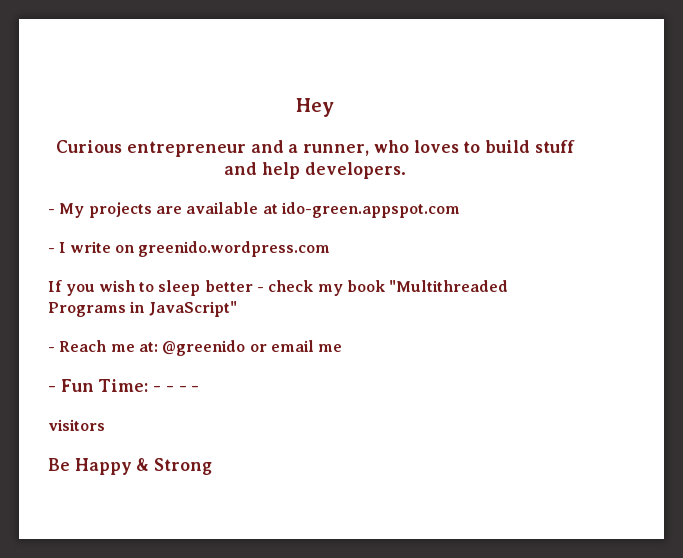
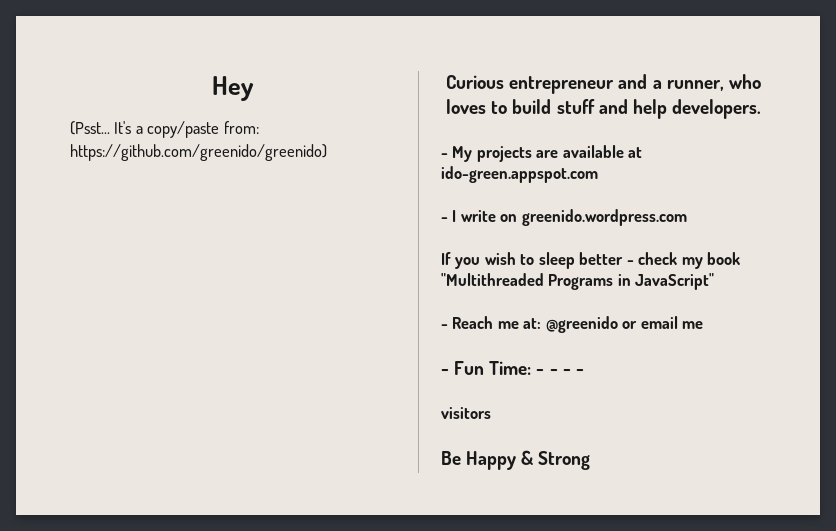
+ (Psst... It's a copy/paste from: https://github.com/greenido/greenido)

